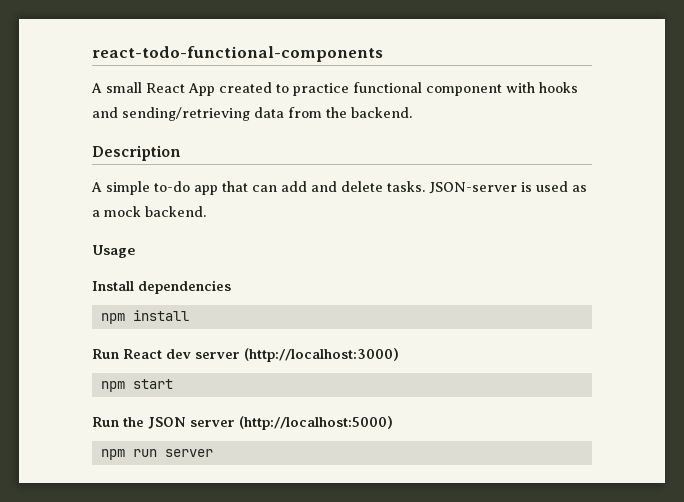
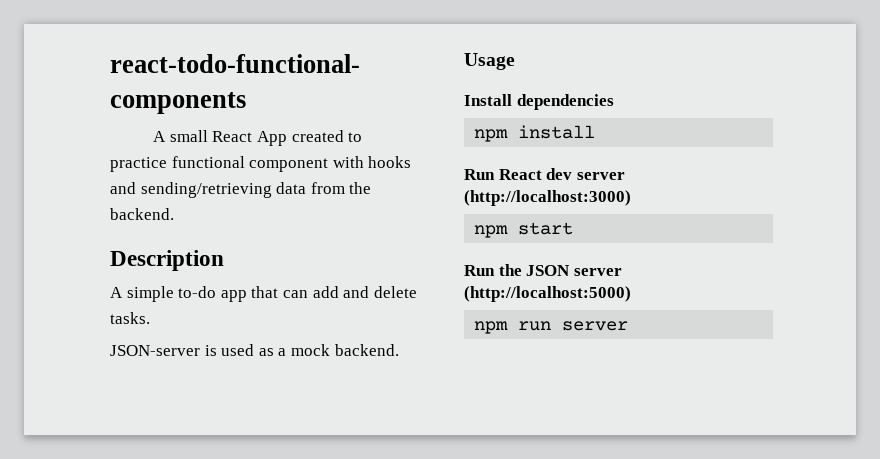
- A simple to-do app that can add and delete tasks. JSON-server is used as a mock backend.
+ A simple to-do app that can add and delete tasks.
+ JSON-server is used as a mock backend.

